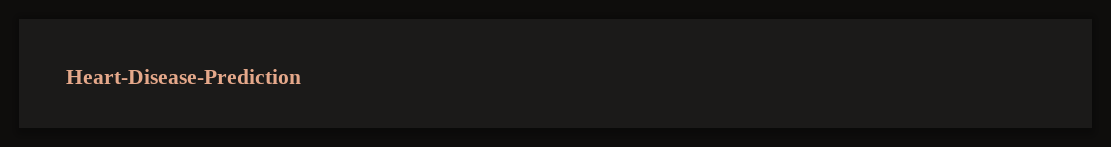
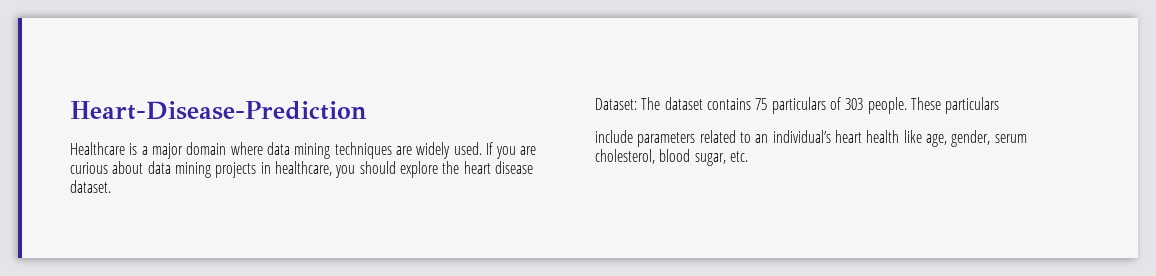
+ Healthcare is a major domain where data mining techniques are widely used. If you are curious about data mining projects in healthcare, you should explore the heart disease dataset.
+ Dataset: The dataset contains 75 particulars of 303 people. These particulars
+ include parameters related to an individual’s heart health like age, gender, serum cholesterol, blood sugar, etc.

